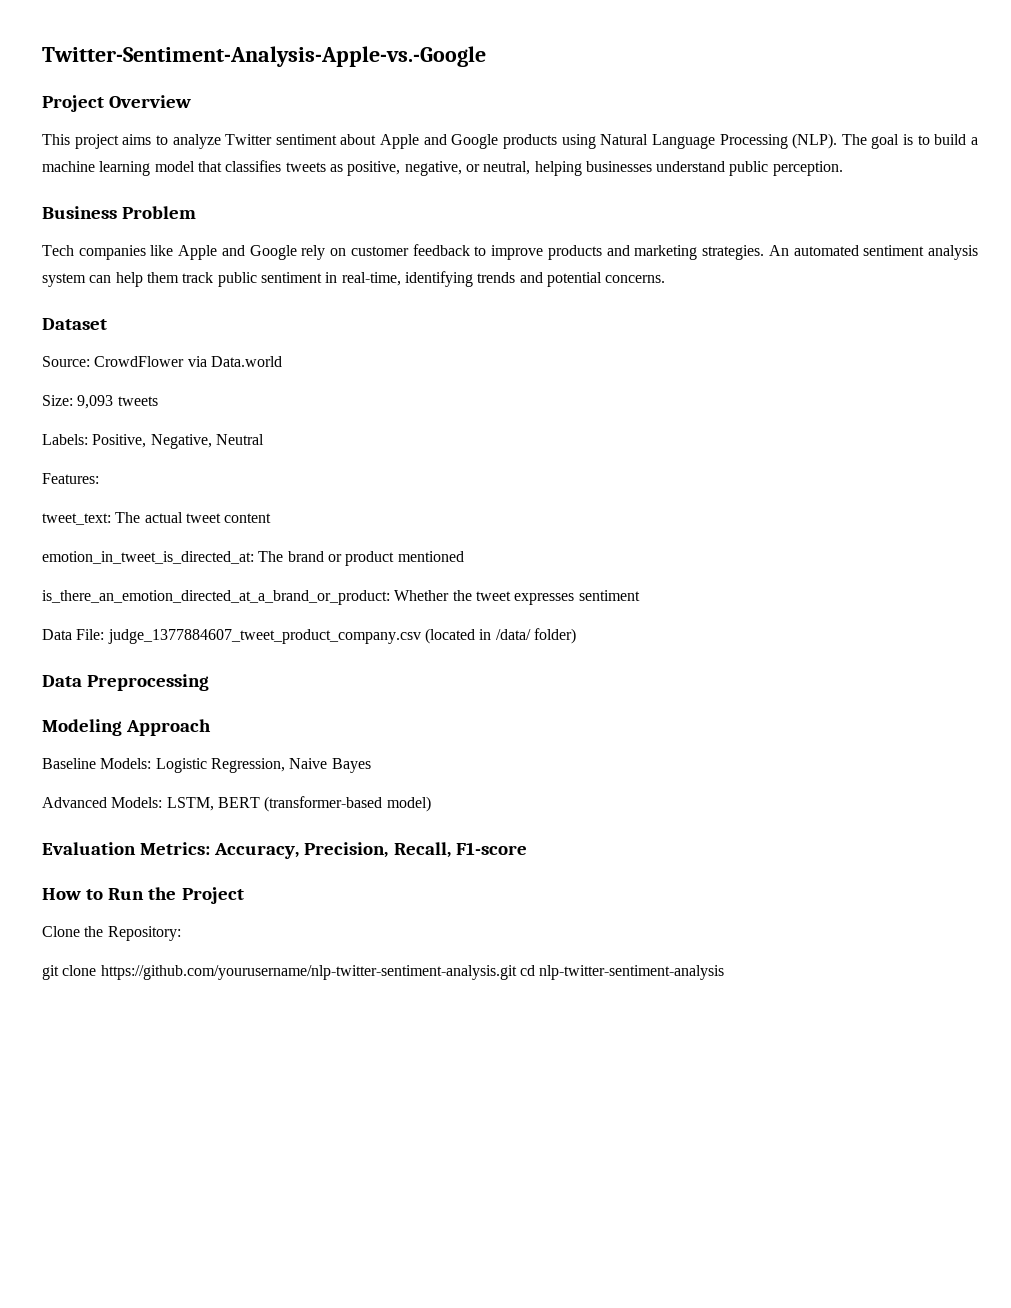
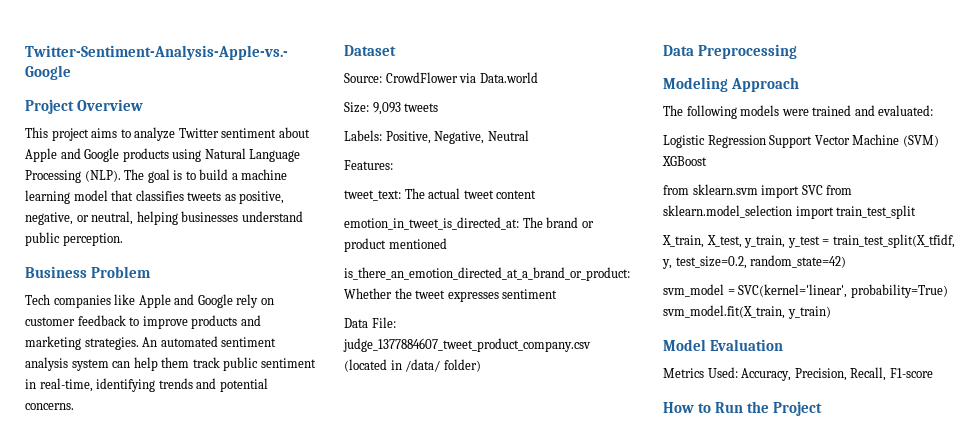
- Baseline Models: Logistic Regression, Naive Bayes
- Advanced Models: LSTM, BERT (transformer-based model)
- Evaluation Metrics: Accuracy, Precision, Recall, F1-score
+ The following models were trained and evaluated:
+ Logistic Regression Support Vector Machine (SVM) XGBoost
+ from sklearn.svm import SVC from sklearn.model_selection import train_test_split
+ X_train, X_test, y_train, y_test = train_test_split(X_tfidf, y, test_size=0.2, random_state=42)
+ svm_model = SVC(kernel='linear', probability=True) svm_model.fit(X_train, y_train)
+ Model Evaluation
+ Metrics Used: Accuracy, Precision, Recall, F1-score
- Clone the Repository:
- git clone https://github.com/yourusername/nlp-twitter-sentiment-analysis.git cd nlp-twitter-sentiment-analysis

